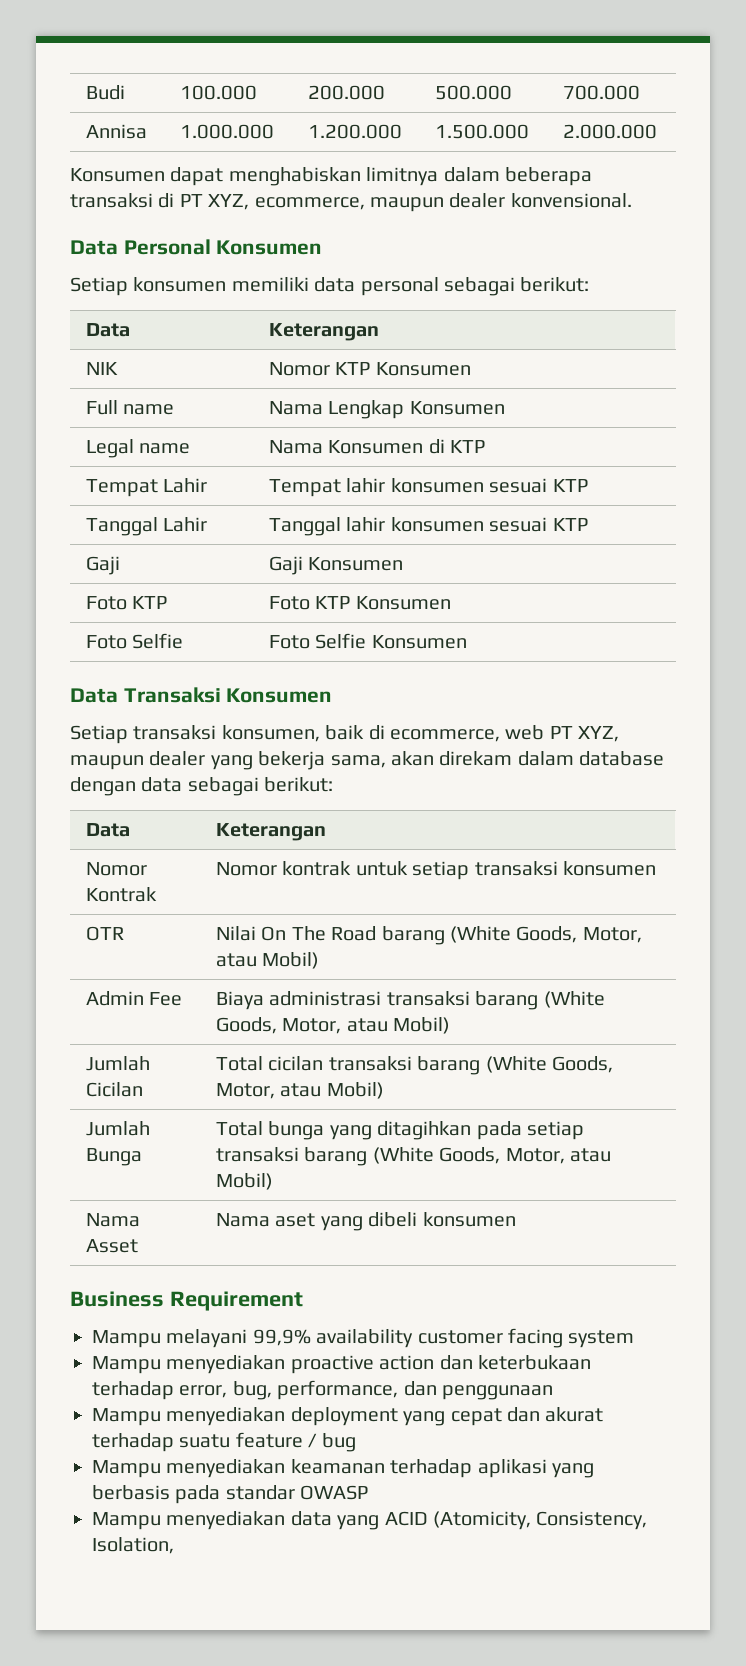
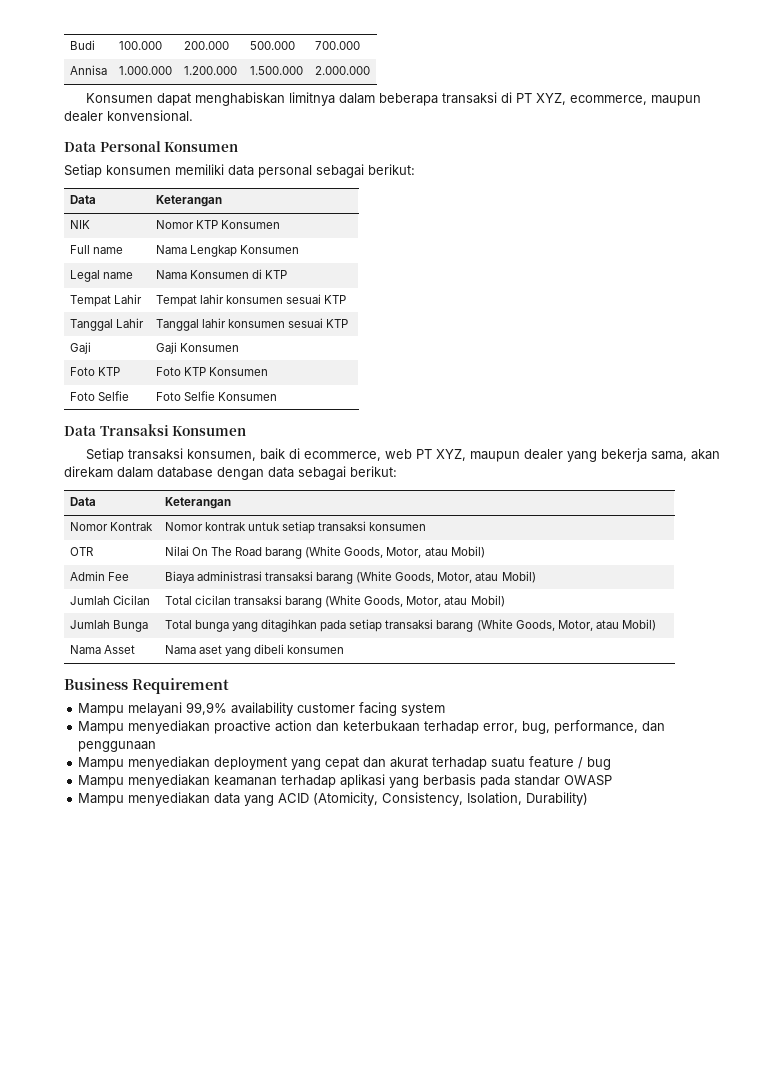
- Mampu menyediakan data yang ACID (Atomicity, Consistency, Isolation,
+ Mampu menyediakan data yang ACID (Atomicity, Consistency, Isolation, Durability)

